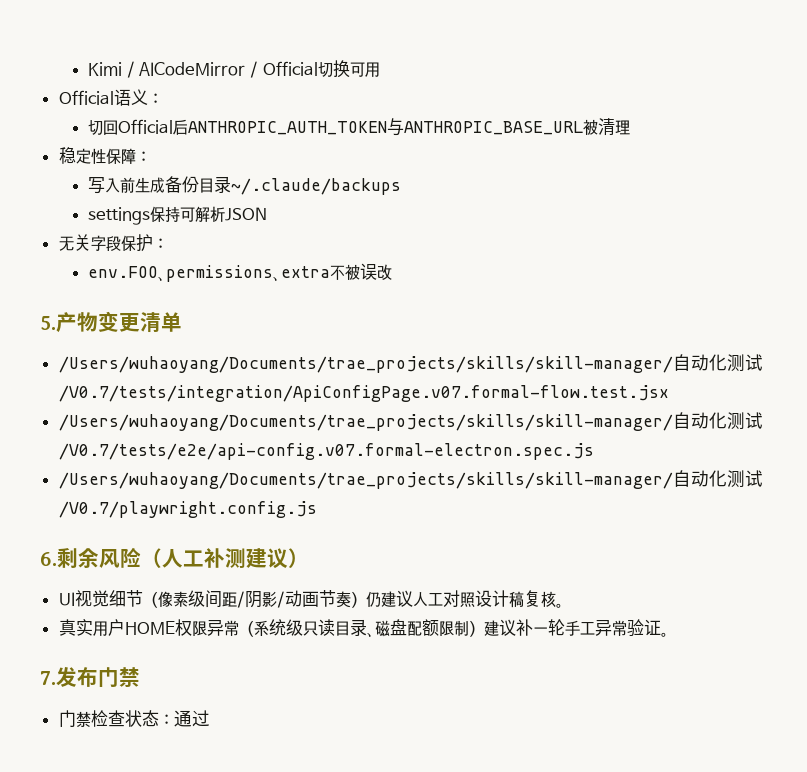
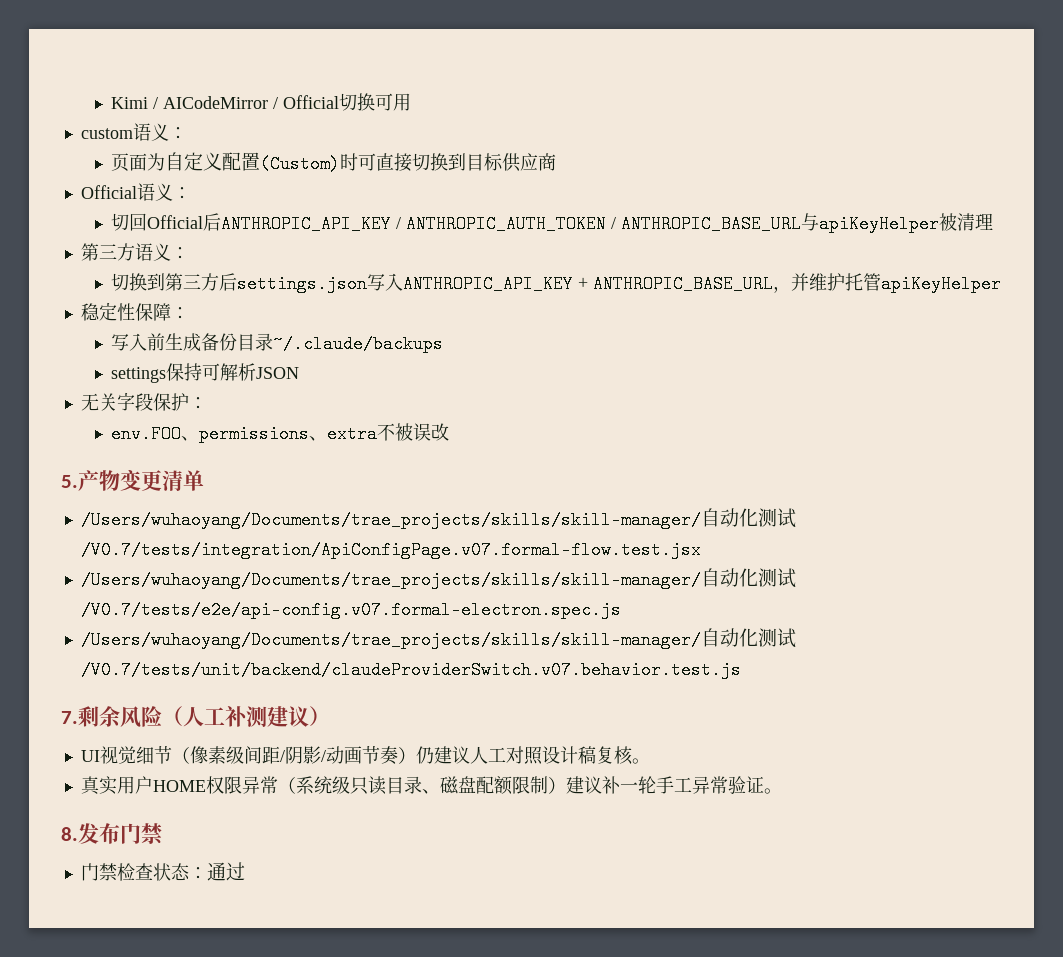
+ custom语义：
+ 页面为自定义配置(Custom)时可直接切换到目标供应商
- 切回Official后ANTHROPIC_AUTH_TOKEN与ANTHROPIC_BASE_URL被清理
+ 切回Official后ANTHROPIC_API_KEY / ANTHROPIC_AUTH_TOKEN / ANTHROPIC_BASE_URL与apiKeyHelper被清理
+ 第三方语义：
+ 切换到第三方后settings.json写入ANTHROPIC_API_KEY + ANTHROPIC_BASE_URL，并维护托管apiKeyHelper
- /Users/wuhaoyang/Documents/trae_projects/skills/skill-manager/自动化测试/V0.7/playwright.config.js
- 6.剩余风险（人工补测建议）
+ /Users/wuhaoyang/Documents/trae_projects/skills/skill-manager/自动化测试/V0.7/tests/unit/backend/claudeProviderSwitch.v07.behavior.test.js
+ 7.剩余风险（人工补测建议）
- 7.发布门禁
+ 8.发布门禁

